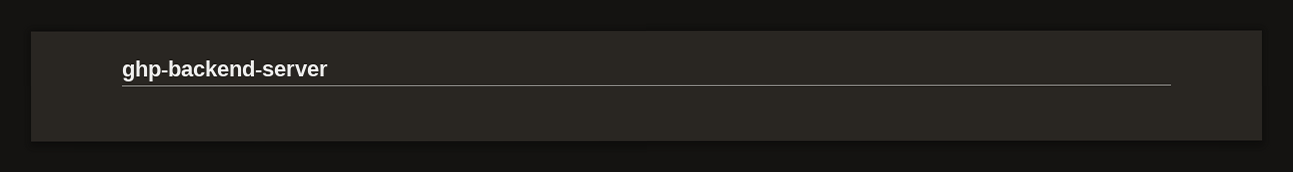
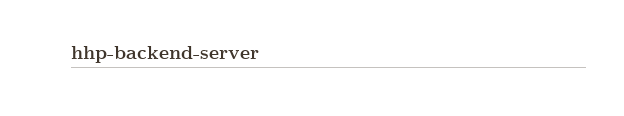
- ghp-backend-server
+ hhp-backend-server

